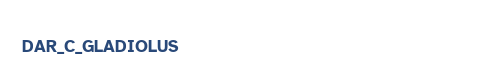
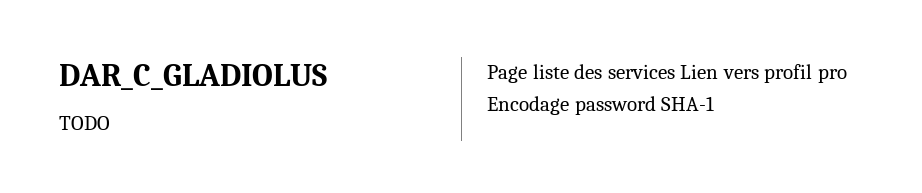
+ TODO
+ Page liste des services Lien vers profil pro Encodage password SHA-1

